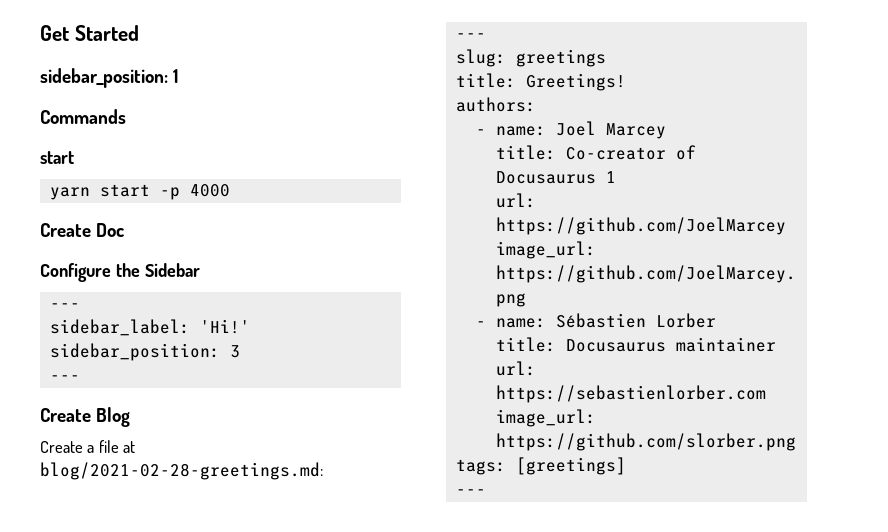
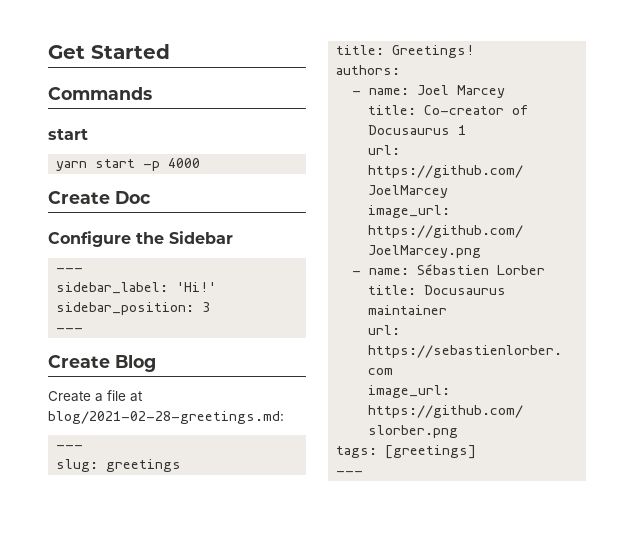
- sidebar_position: 1

